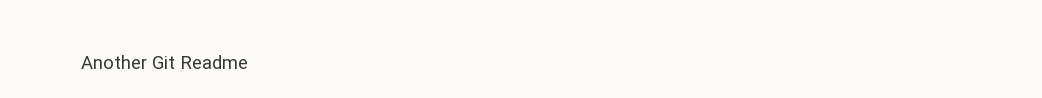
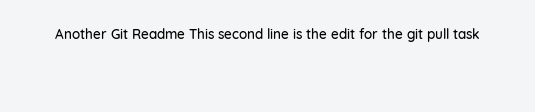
- Another Git Readme
+ Another Git Readme This second line is the edit for the git pull task

